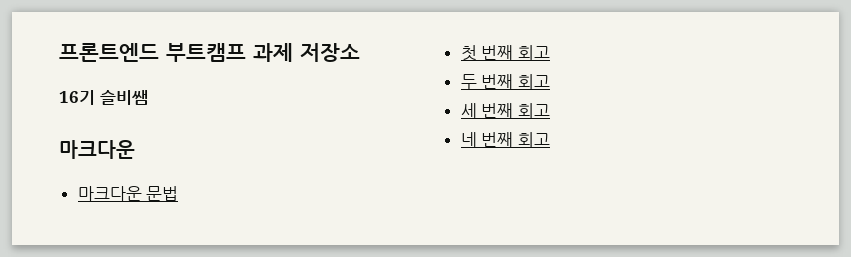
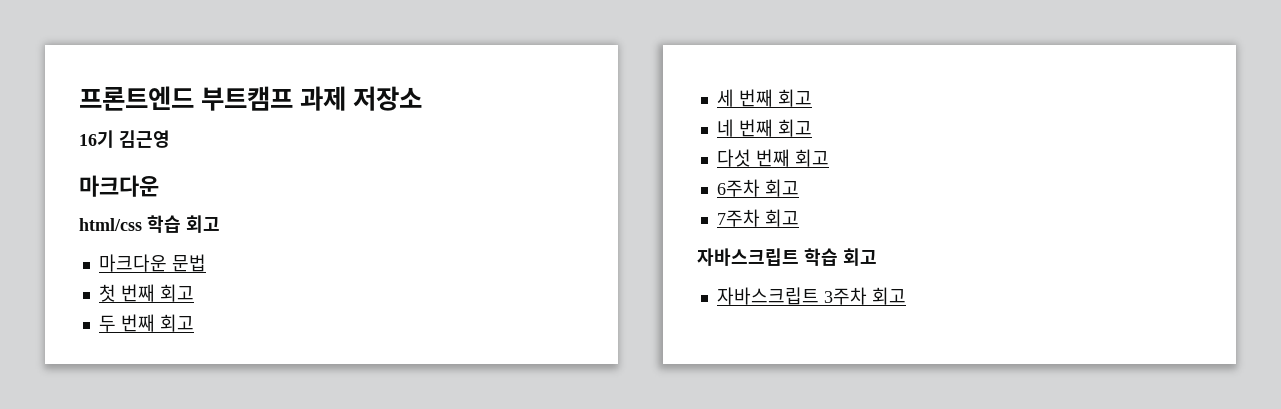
- 16기 슬비쌤
+ 16기 김근영
  마크다운
+ html/css 학습 회고
+ 다섯 번째 회고
+ 6주차 회고
+ 7주차 회고
+ 자바스크립트 학습 회고
+ 자바스크립트 3주차 회고

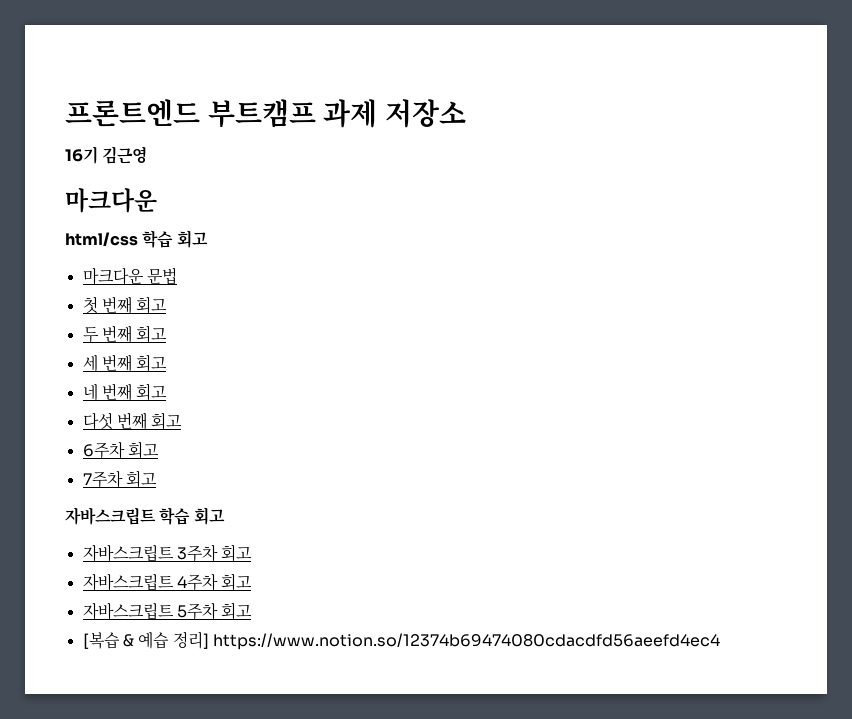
+ 자바스크립트 4주차 회고
+ 자바스크립트 5주차 회고
+ [복습 & 예습 정리] https://www.notion.so/12374b69474080cdacdfd56aeefd4ec4

